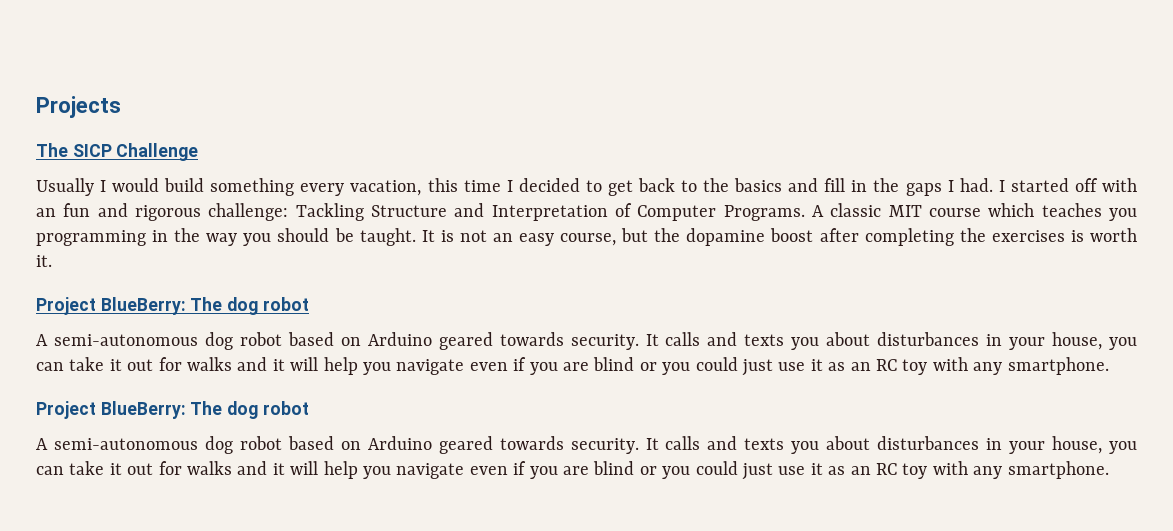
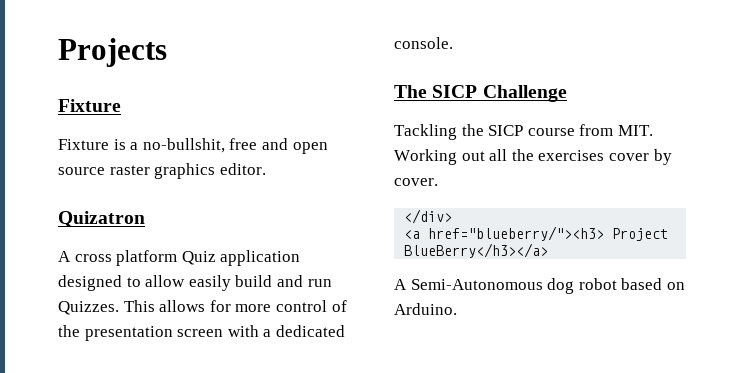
  Projects
+ Fixture
+ Fixture is a no-bullshit, free and open source raster graphics editor.
+ Quizatron
+ A cross platform Quiz application designed to allow easily build and run Quizzes. This allows for more control of the presentation screen with a dedicated console.
  The SICP Challenge
- Usually I would build something every vacation, this time I decided to get back to the basics and fill in the gaps I had. I started off with an fun and rigorous challenge: Tackling Structure and Interpretation of Computer Programs. A classic MIT course which teaches you programming in the way you should be taught. It is not an easy course, but the dopamine boost after completing the exercises is worth it.
- Project BlueBerry: The dog robot
- A semi-autonomous dog robot based on Arduino geared towards security. It calls and texts you about disturbances in your house, you can take it out for walks and it will help you navigate even if you are blind or you could just use it as an RC toy with any smartphone.
- Project BlueBerry: The dog robot
- A semi-autonomous dog robot based on Arduino geared towards security. It calls and texts you about disturbances in your house, you can take it out for walks and it will help you navigate even if you are blind or you could just use it as an RC toy with any smartphone.
+ Tackling the SICP course from MIT. Working out all the exercises cover by cover.
+ </div>
+ <a href="blueberry/"><h3> Project BlueBerry</h3></a>
+ A Semi-Autonomous dog robot based on Arduino.

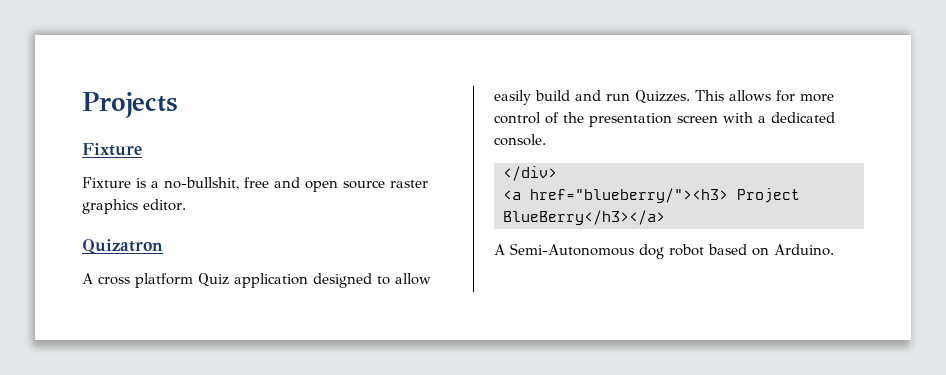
- The SICP Challenge
- Tackling the SICP course from MIT. Working out all the exercises cover by cover.

